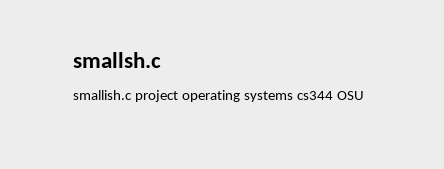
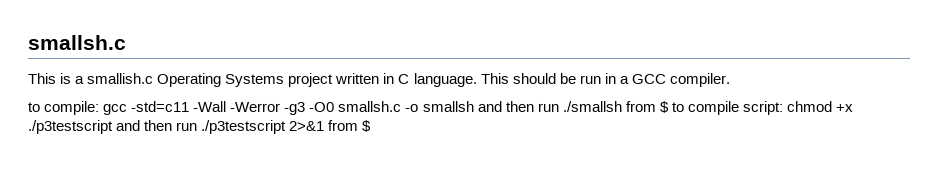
- smallish.c project operating systems cs344 OSU
+ This is a smallish.c Operating Systems project written in C language. This should be run in a GCC compiler.
+ to compile: gcc -std=c11 -Wall -Werror -g3 -O0 smallsh.c -o smallsh and then run ./smallsh from $ to compile script: chmod +x ./p3testscript and then run ./p3testscript 2>&1 from $

